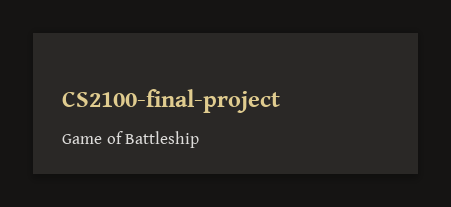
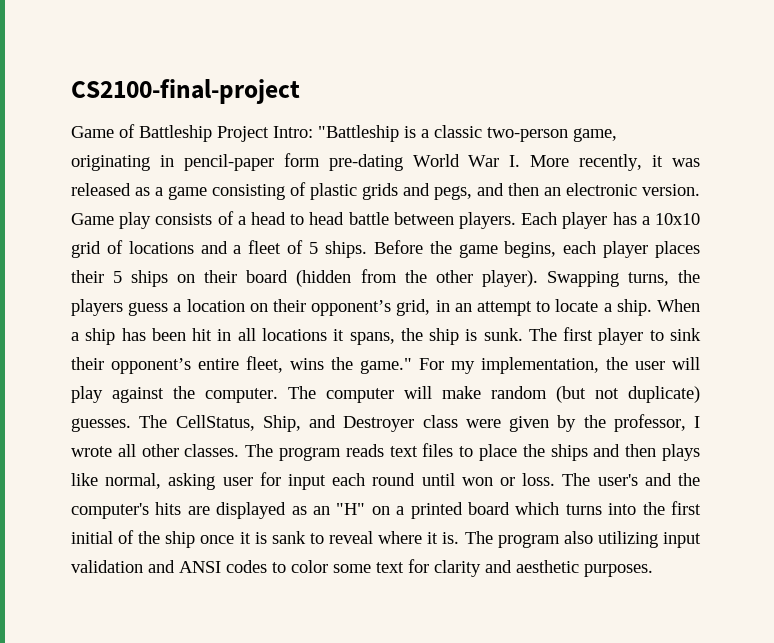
- Game of Battleship
+ Game of Battleship Project Intro: "Battleship is a classic two-person game, originating in pencil-paper form pre-dating World War I. More recently, it was released as a game consisting of plastic grids and pegs, and then an electronic version. Game play consists of a head to head battle between players. Each player has a 10x10 grid of locations and a fleet of 5 ships. Before the game begins, each player places their 5 ships on their board (hidden from the other player). Swapping turns, the players guess a location on their opponent’s grid, in an attempt to locate a ship. When a ship has been hit in all locations it spans, the ship is sunk. The first player to sink their opponent’s entire fleet, wins the game." For my implementation, the user will play against the computer. The computer will make random (but not duplicate) guesses. The CellStatus, Ship, and Destroyer class were given by the professor, I wrote all other classes. The program reads text files to place the ships and then plays like normal, asking user for input each round until won or loss. The user's and the computer's hits are displayed as an "H" on a printed board which turns into the first initial of the ship once it is sank to reveal where it is. The program also utilizing input validation and ANSI codes to color some text for clarity and aesthetic purposes.

